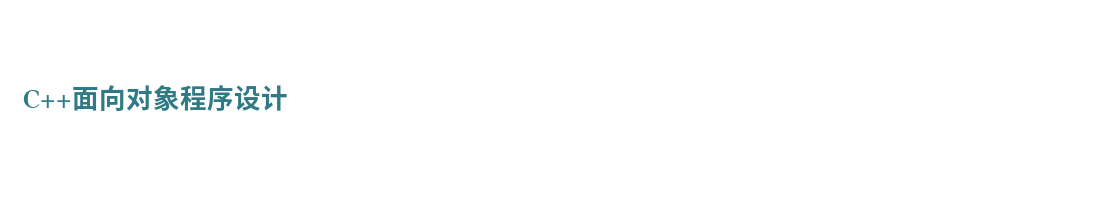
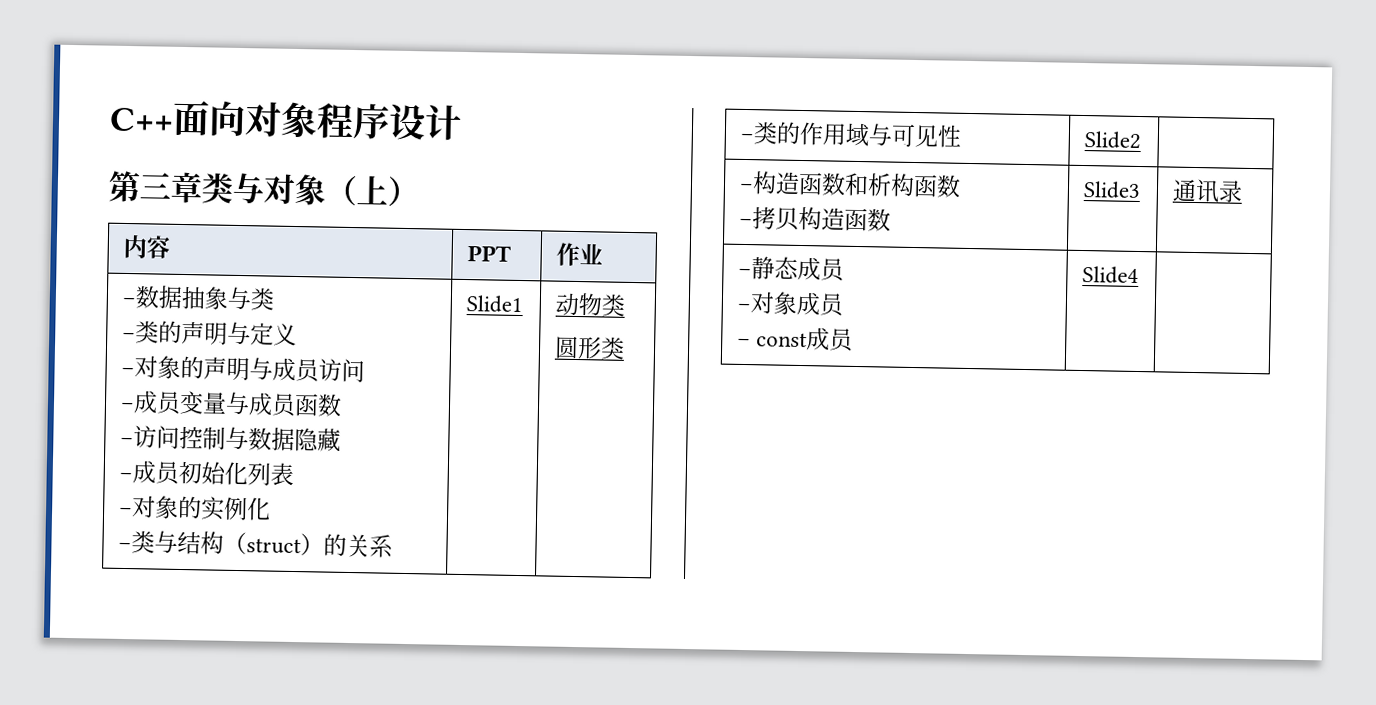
+ 第三章类与对象（上）
+ 内容 | PPT | 作业
+ –数据抽象与类
+ –类的声明与定义
+ –对象的声明与成员访问
+ –成员变量与成员函数
+ –访问控制与数据隐藏
+ –成员初始化列表
+ –对象的实例化
+ –类与结构（struct）的关系 | Slide1 | 动物类
+ 圆形类
+ –类的作用域与可见性 | Slide2 |
+ –构造函数和析构函数
+ –拷贝构造函数 | Slide3 | 通讯录
+ –静态成员
+ –对象成员
+ – const成员 | Slide4 |

